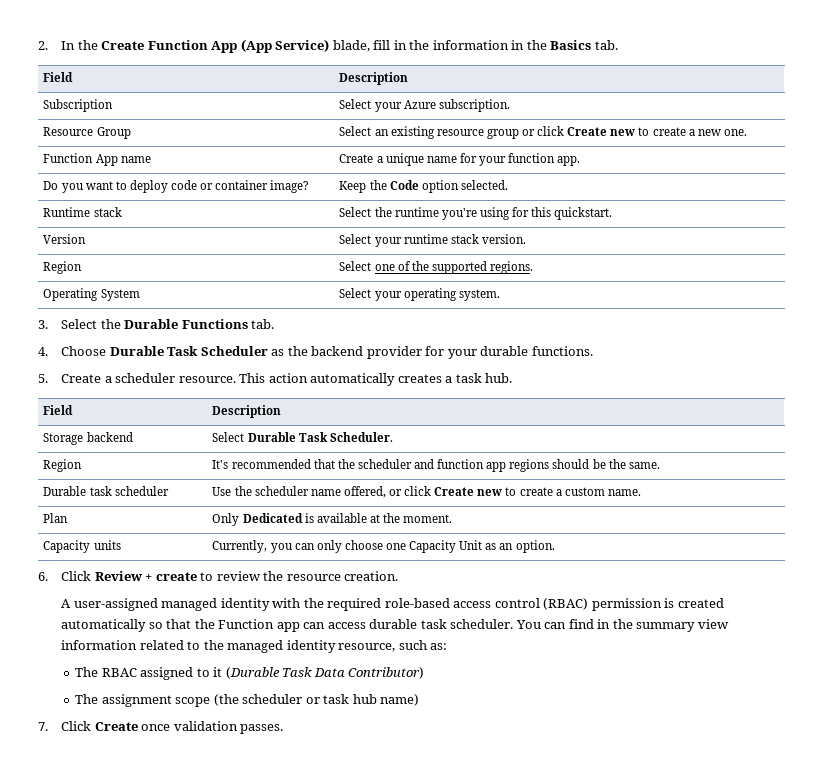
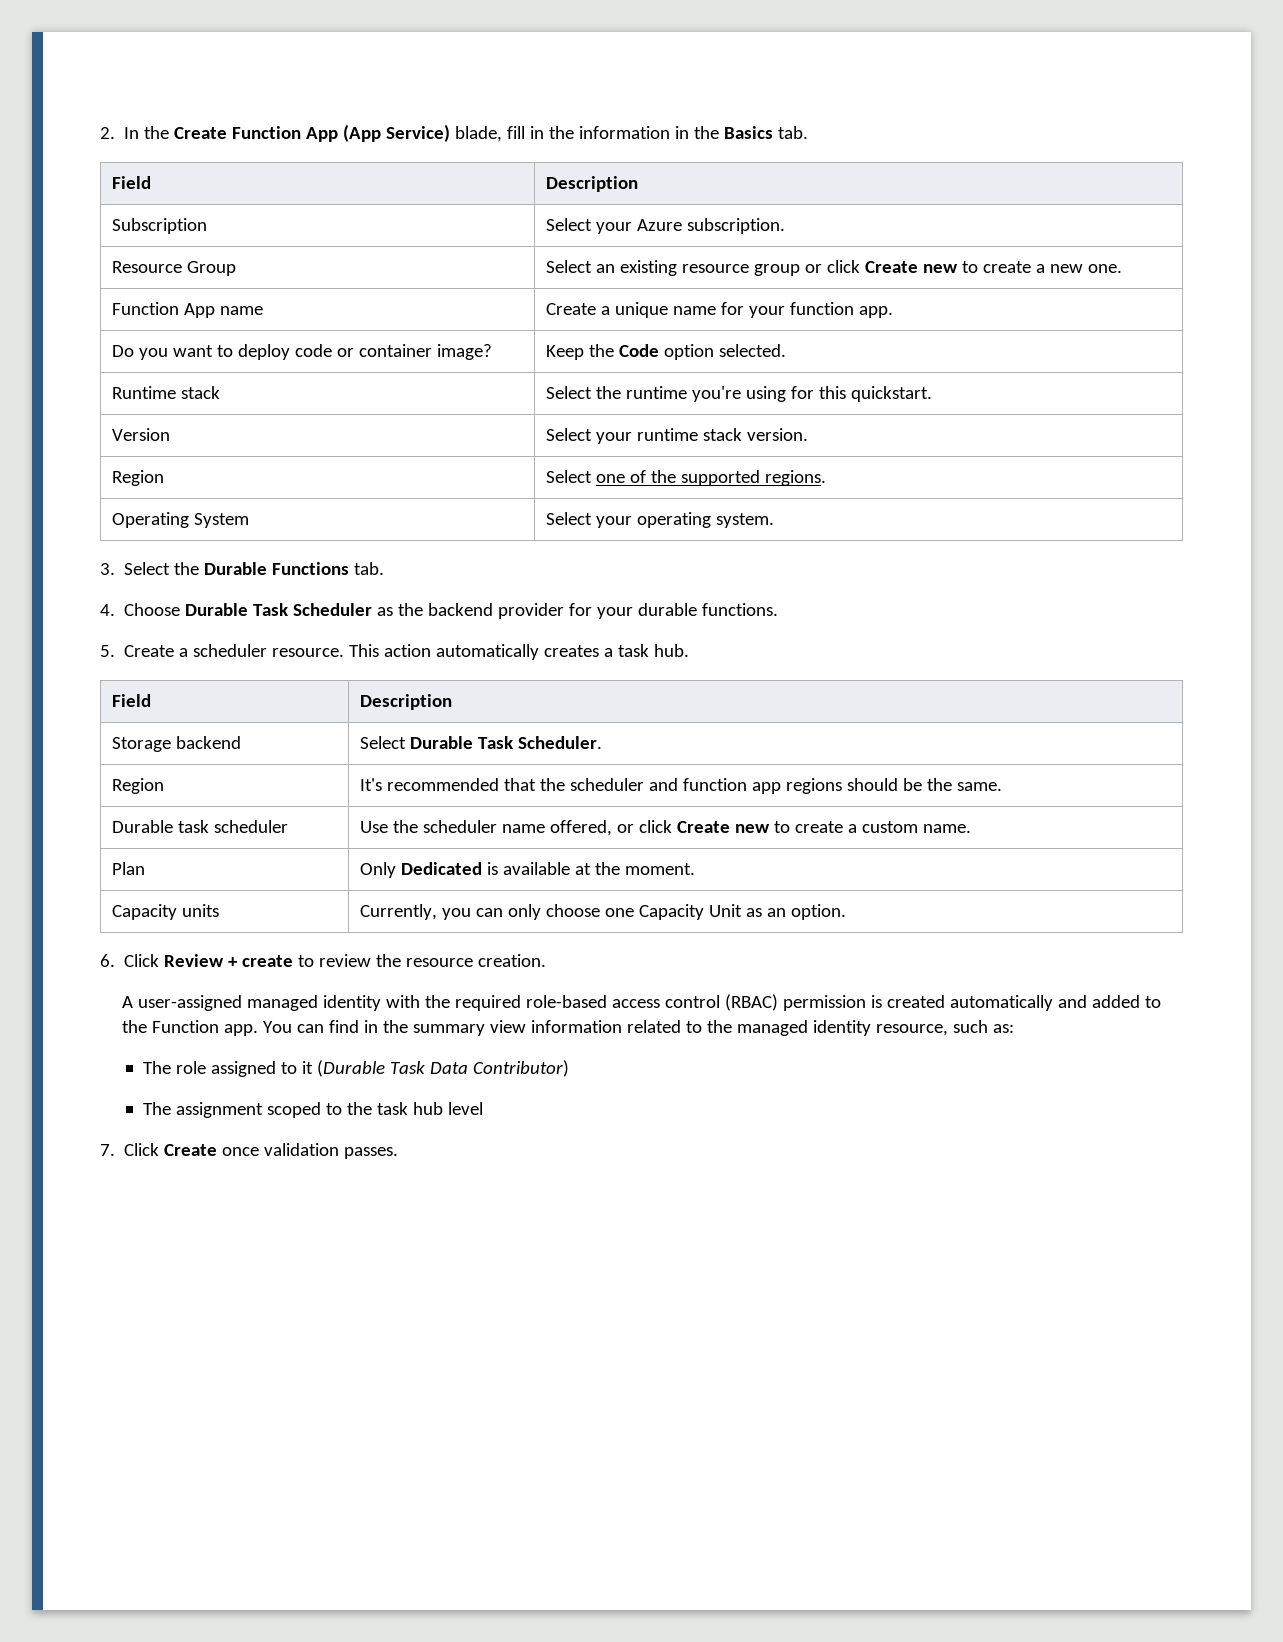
- A user-assigned managed identity with the required role-based access control (RBAC) permission is created automatically so that the Function app can access durable task scheduler.
+ A user-assigned managed identity with the required role-based access control (RBAC) permission is created automatically and added to the Function app.
- The RBAC assigned to it (Durable Task Data Contributor)
+ The role assigned to it (Durable Task Data Contributor)
- The assignment scope (the scheduler or task hub name)
+ The assignment scoped to the task hub level

